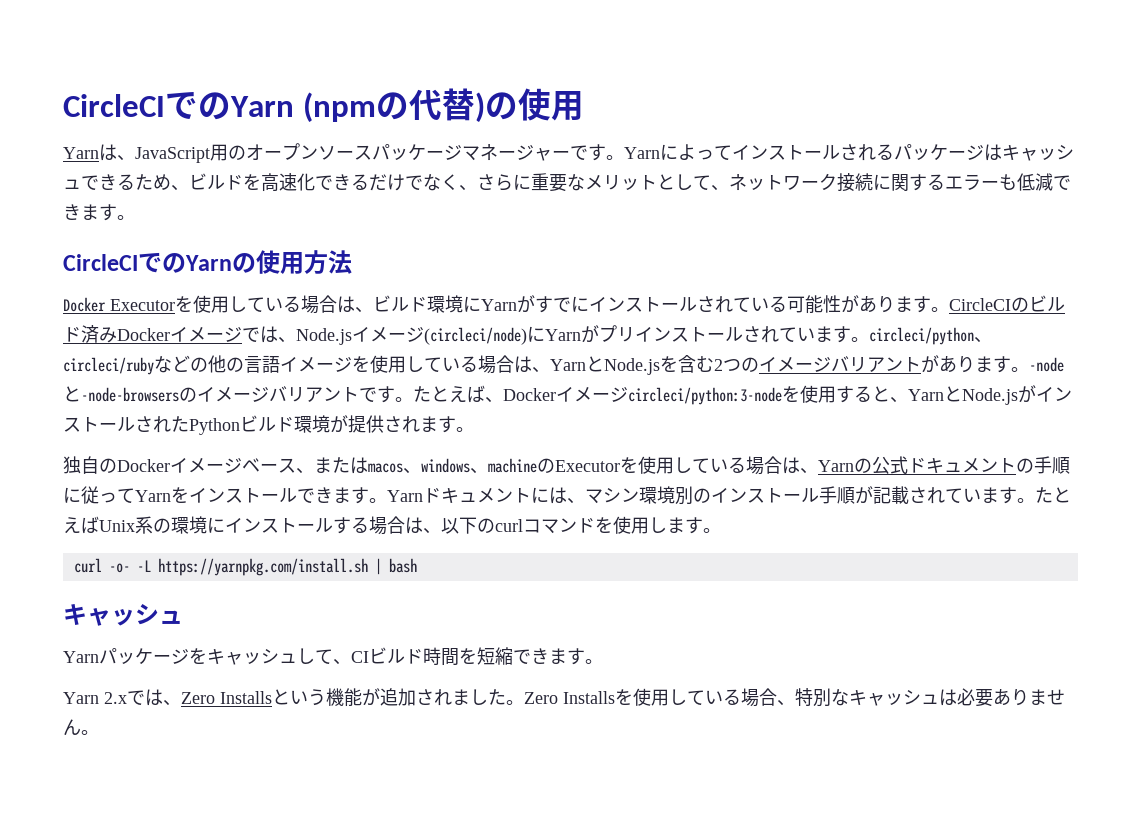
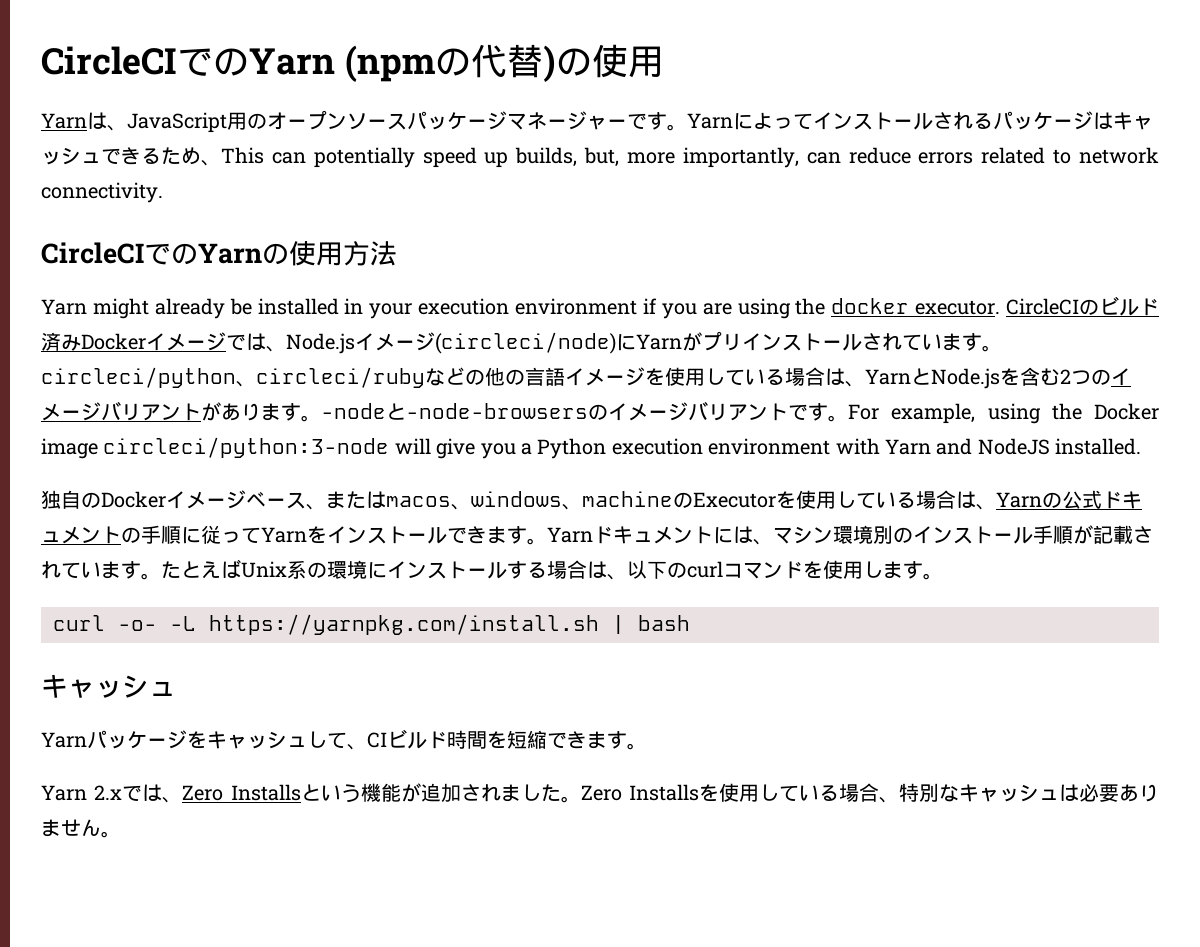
- Yarnによってインストールされるパッケージはキャッシュできるため、ビルドを高速化できるだけでなく、さらに重要なメリットとして、ネットワーク接続に関するエラーも低減できます。
+ Yarnによってインストールされるパッケージはキャッシュできるため、This can potentially speed up builds, but, more importantly, can reduce errors related to network connectivity.
- Docker Executorを使用している場合は、ビルド環境にYarnがすでにインストールされている可能性があります。
+ Yarn might already be installed in your execution environment if you are using the docker executor.
- たとえば、Dockerイメージcircleci/python:3-nodeを使用すると、YarnとNode.jsがインストールされたPythonビルド環境が提供されます。
+ For example, using the Docker image circleci/python:3-node will give you a Python execution environment with Yarn and NodeJS installed.

